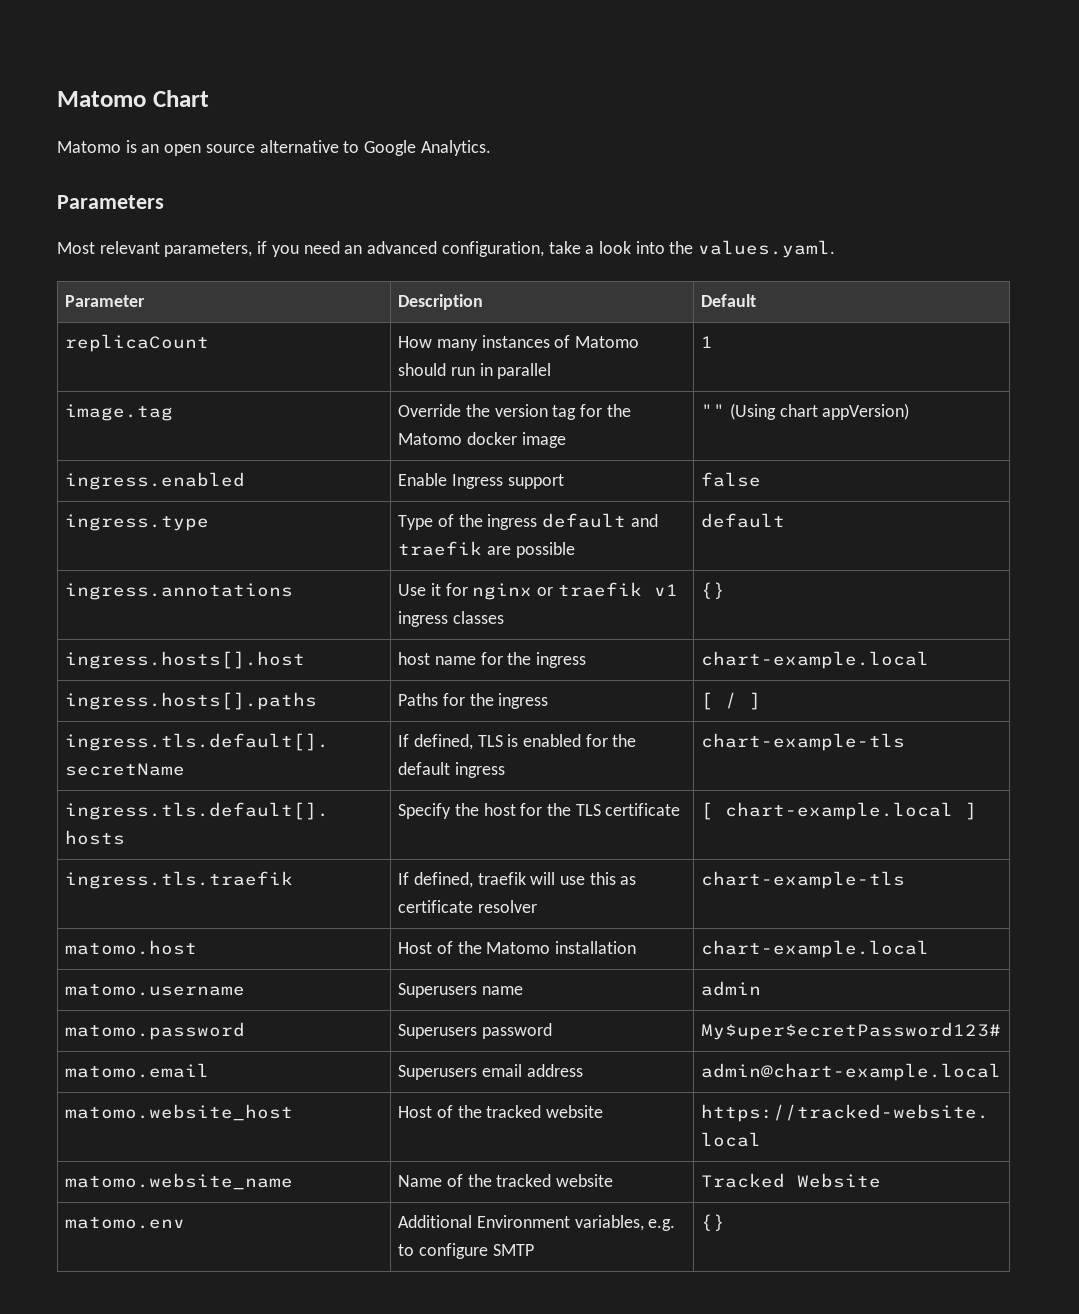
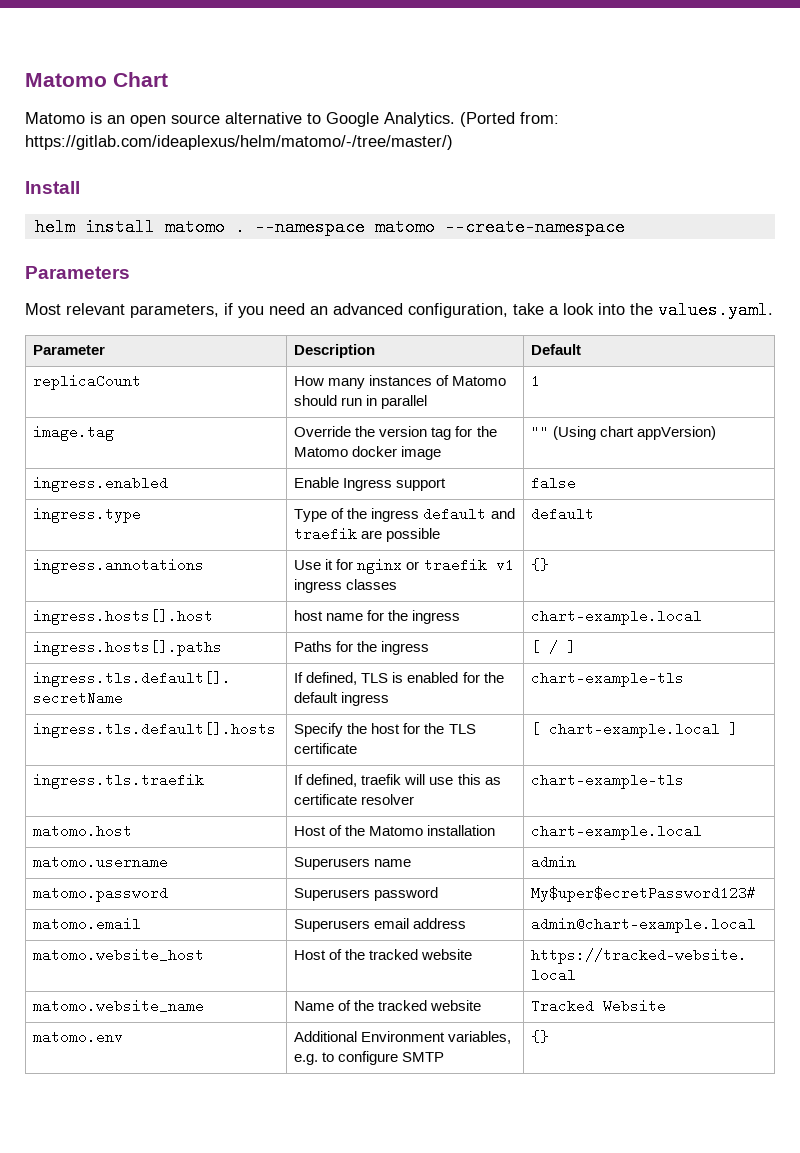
+ (Ported from: https://gitlab.com/ideaplexus/helm/matomo/-/tree/master/)
+ Install
+ helm install matomo . --namespace matomo --create-namespace

